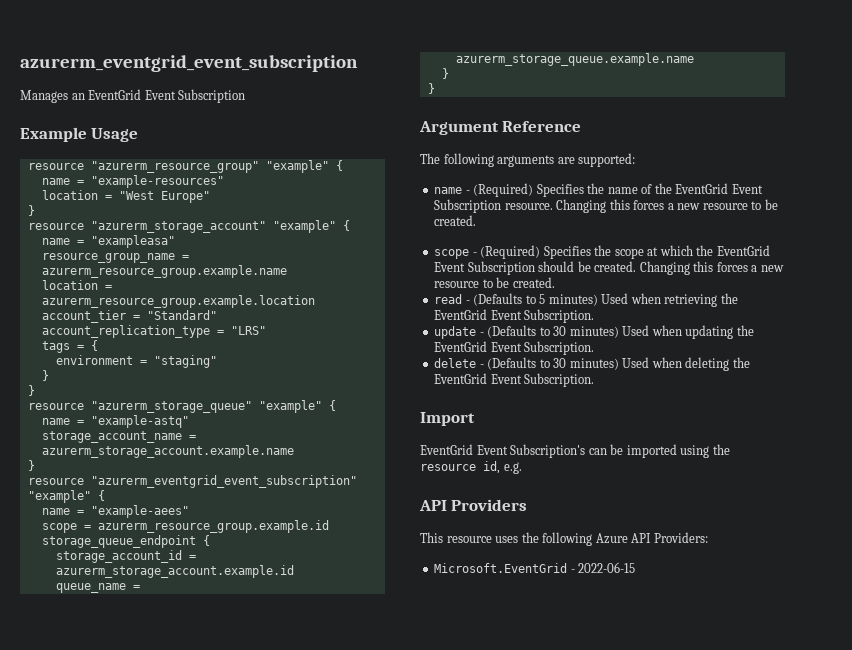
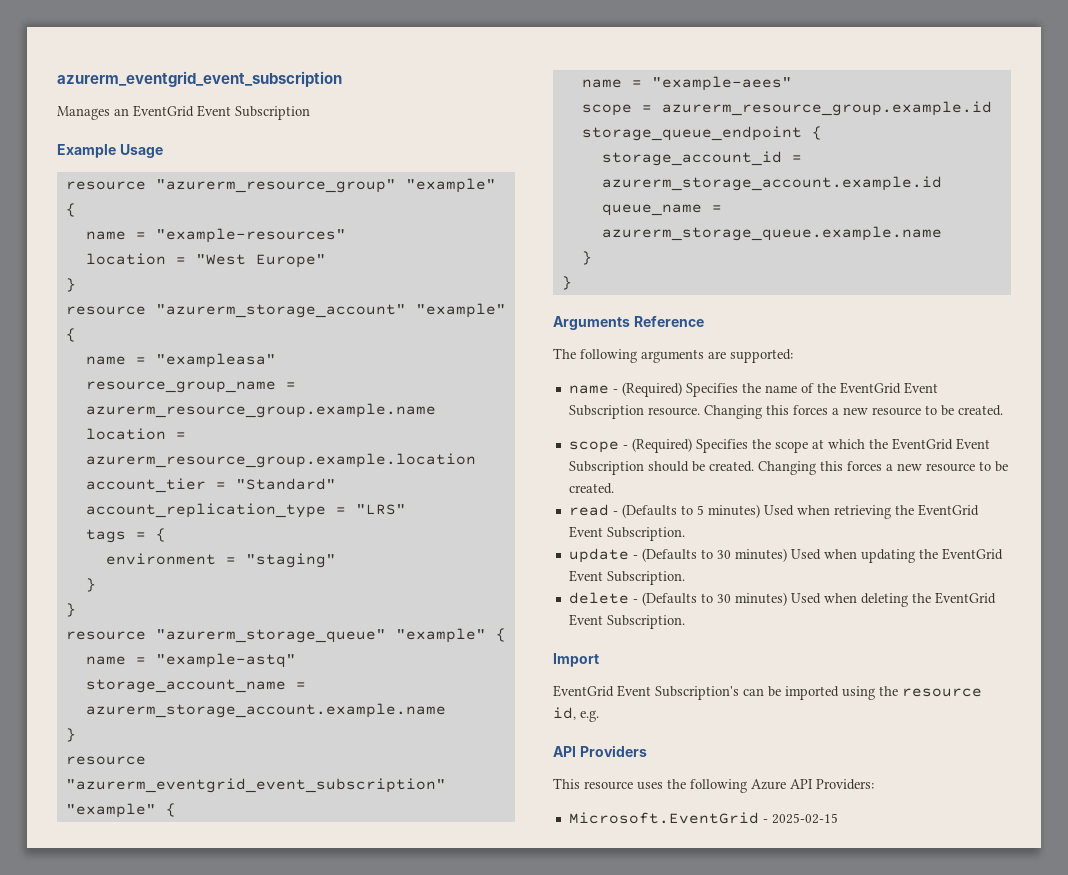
- Argument Reference
+ Arguments Reference
- Microsoft.EventGrid - 2022-06-15
+ Microsoft.EventGrid - 2025-02-15

